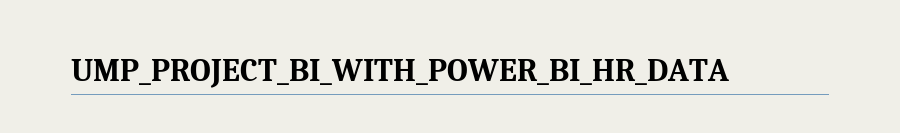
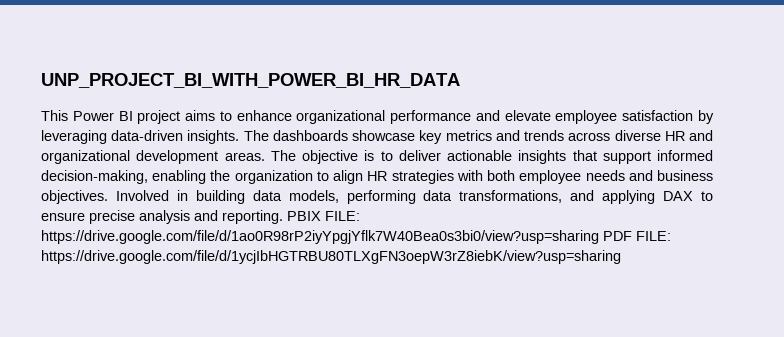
- UMP_PROJECT_BI_WITH_POWER_BI_HR_DATA
+ UNP_PROJECT_BI_WITH_POWER_BI_HR_DATA
+ This Power BI project aims to enhance organizational performance and elevate employee satisfaction by leveraging data-driven insights. The dashboards showcase key metrics and trends across diverse HR and organizational development areas. The objective is to deliver actionable insights that support informed decision-making, enabling the organization to align HR strategies with both employee needs and business objectives. Involved in building data models, performing data transformations, and applying DAX to ensure precise analysis and reporting. PBIX FILE: https://drive.google.com/file/d/1ao0R98rP2iyYpgjYflk7W40Bea0s3bi0/view?usp=sharing PDF FILE: https://drive.google.com/file/d/1ycjIbHGTRBU80TLXgFN3oepW3rZ8iebK/view?usp=sharing

